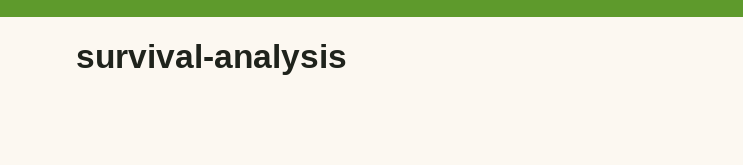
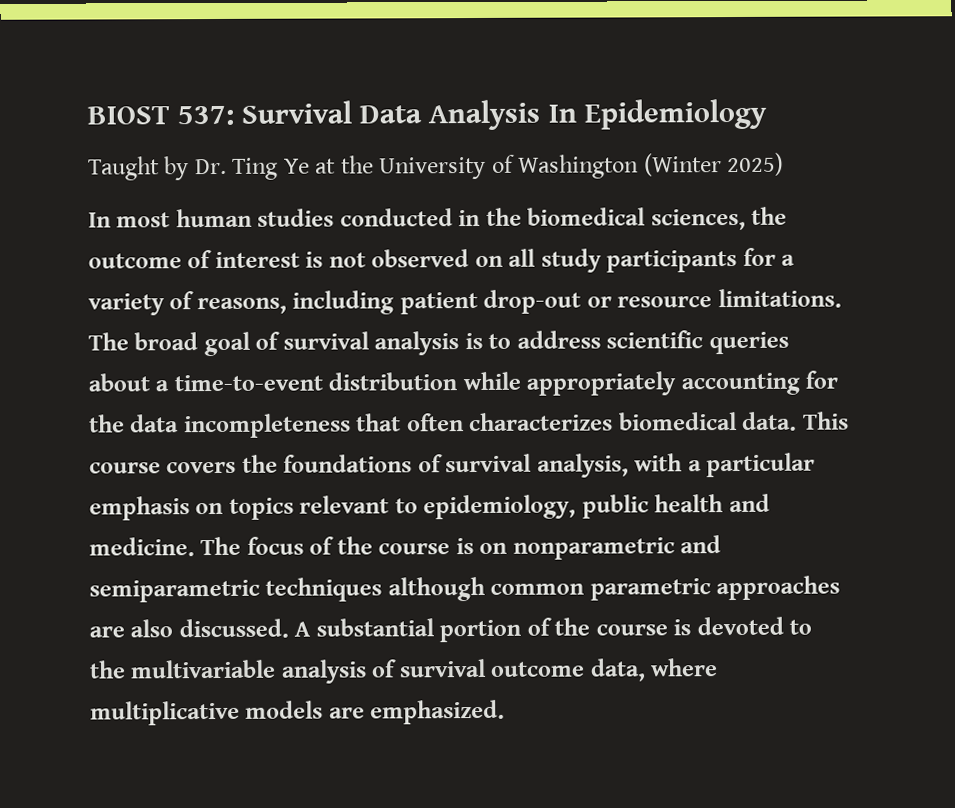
- survival-analysis
+ BIOST 537: Survival Data Analysis In Epidemiology
+ Taught by Dr. Ting Ye at the University of Washington (Winter 2025)
+ In most human studies conducted in the biomedical sciences, the outcome of interest is not observed on all study participants for a variety of reasons, including patient drop-out or resource limitations. The broad goal of survival analysis is to address scientific queries about a time-to-event distribution while appropriately accounting for the data incompleteness that often characterizes biomedical data. This course covers the foundations of survival analysis, with a particular emphasis on topics relevant to epidemiology, public health and medicine. The focus of the course is on nonparametric and semiparametric techniques although common parametric approaches are also discussed. A substantial portion of the course is devoted to the multivariable analysis of survival outcome data, where multiplicative models are emphasized.

